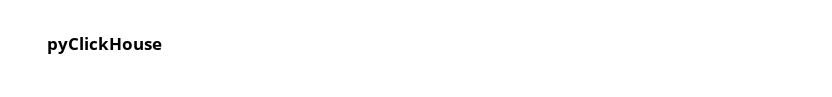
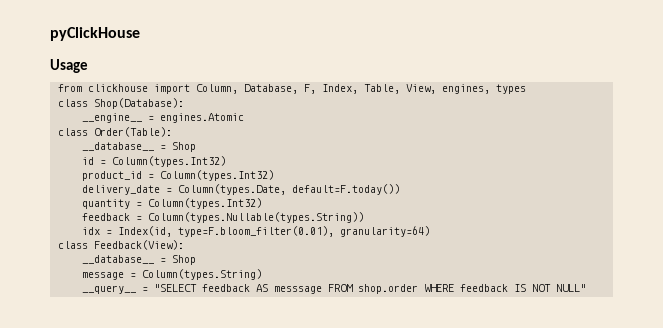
+ Usage
+ from clickhouse import Column, Database, F, Index, Table, View, engines, types
+ class Shop(Database):
+ __engine__ = engines.Atomic
+ class Order(Table):
+ __database__ = Shop
+ id = Column(types.Int32)
+ product_id = Column(types.Int32)
+ delivery_date = Column(types.Date, default=F.today())
+ quantity = Column(types.Int32)
+ feedback = Column(types.Nullable(types.String))
+ idx = Index(id, type=F.bloom_filter(0.01), granularity=64)
+ class Feedback(View):
+ __database__ = Shop
+ message = Column(types.String)
+ __query__ = "SELECT feedback AS messsage FROM shop.order WHERE feedback IS NOT NULL"

